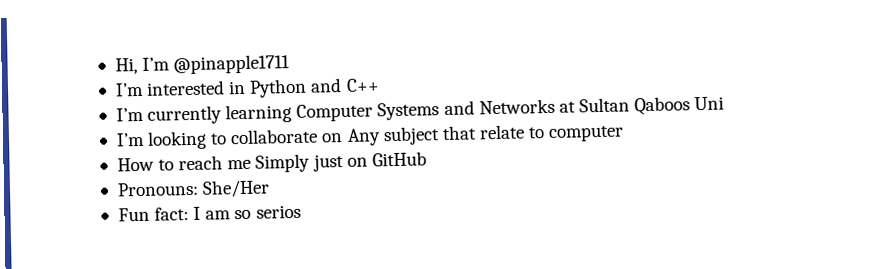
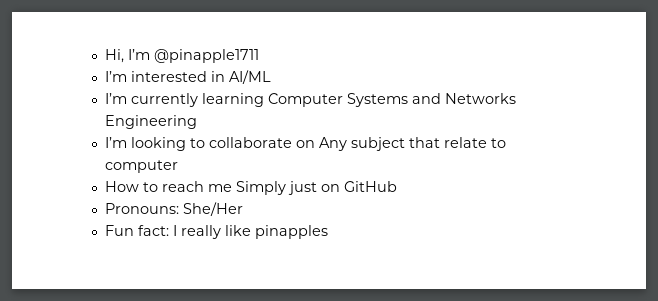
- I’m interested in Python and C++
+ I’m interested in AI/ML
- I’m currently learning Computer Systems and Networks at Sultan Qaboos Uni
+ I’m currently learning Computer Systems and Networks Engineering
- Fun fact: I am so serios
+ Fun fact: I really like pinapples

